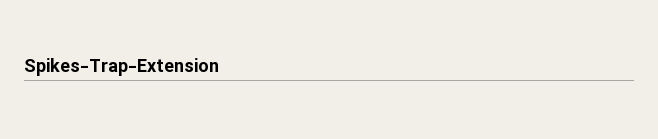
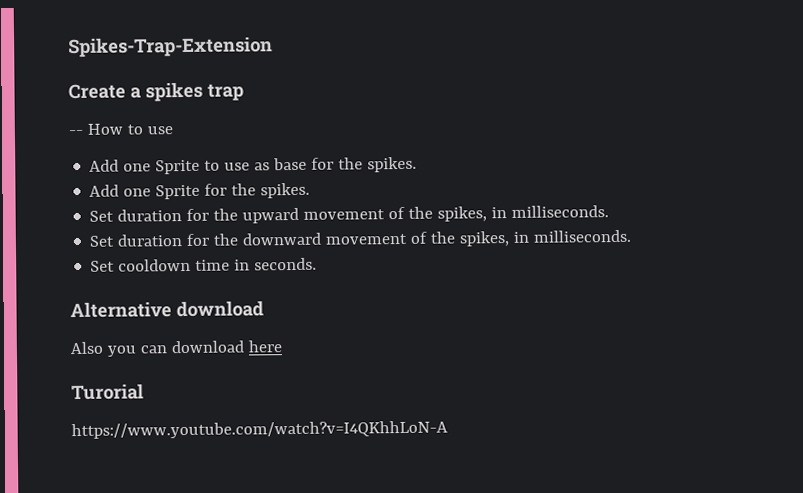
+ Create a spikes trap
+ -- How to use
+ Add one Sprite to use as base for the spikes.
+ Add one Sprite for the spikes.
+ Set duration for the upward movement of the spikes, in milliseconds.
+ Set duration for the downward movement of the spikes, in milliseconds.
+ Set cooldown time in seconds.
+ Alternative download
+ Also you can download here
+ Turorial
+ https://www.youtube.com/watch?v=I4QKhhLoN-A

